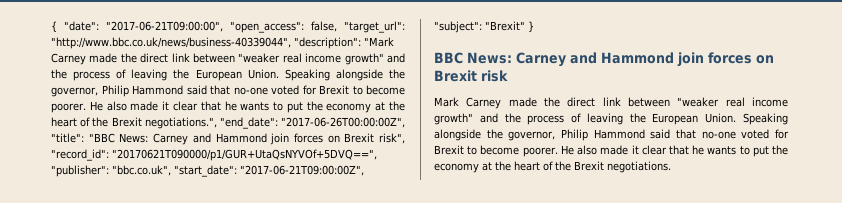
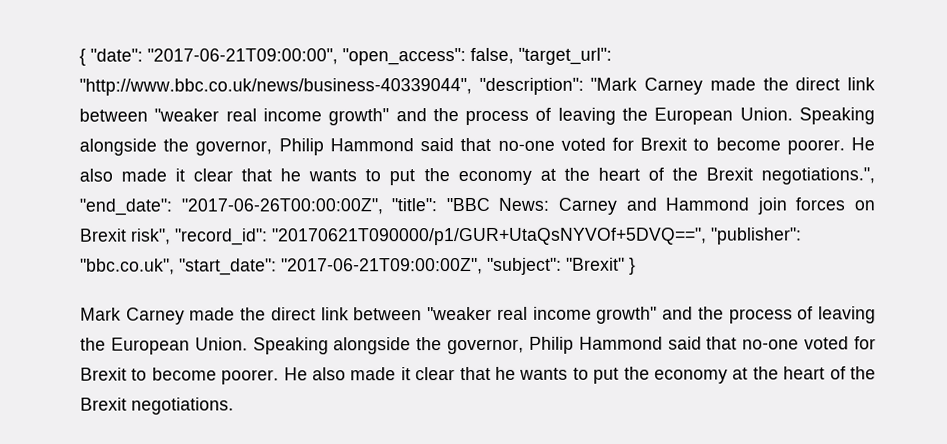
- BBC News: Carney and Hammond join forces on Brexit risk

